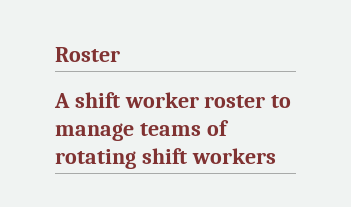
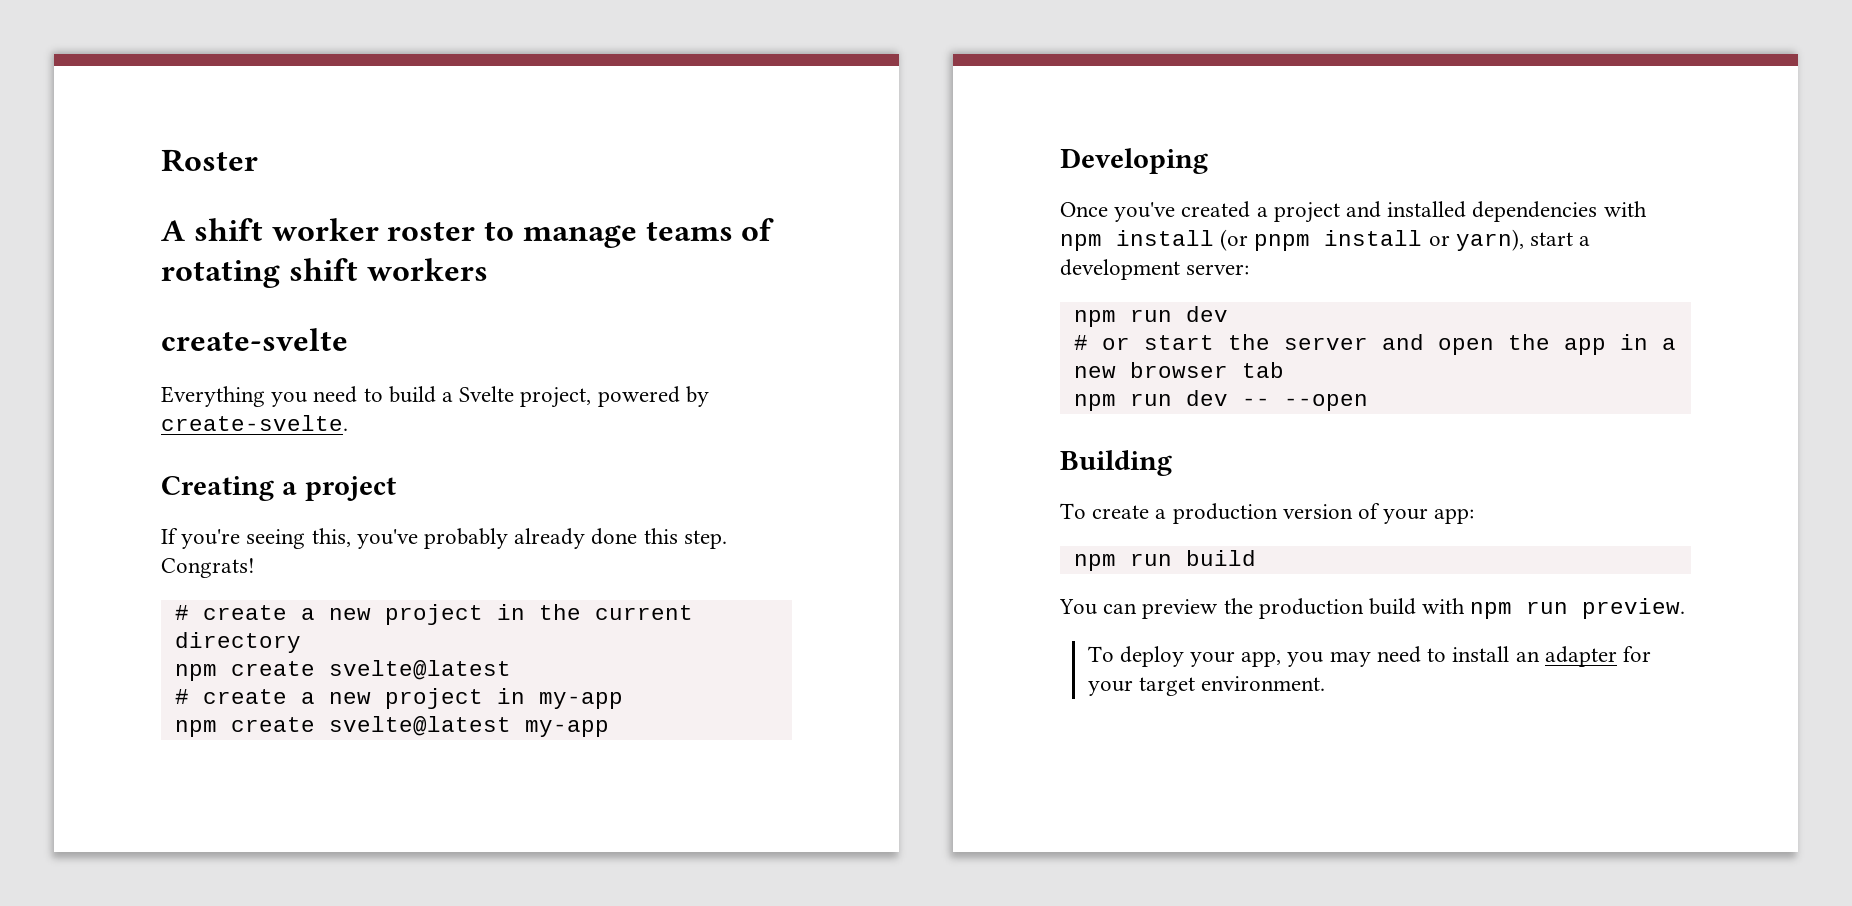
+ create-svelte
+ Everything you need to build a Svelte project, powered by create-svelte.
+ Creating a project
+ If you're seeing this, you've probably already done this step. Congrats!
+ # create a new project in the current directory
+ npm create svelte@latest
+ # create a new project in my-app
+ npm create svelte@latest my-app
+ Developing
+ Once you've created a project and installed dependencies with npm install (or pnpm install or yarn), start a development server:
+ npm run dev
+ # or start the server and open the app in a new browser tab
+ npm run dev -- --open
+ Building
+ To create a production version of your app:
+ npm run build
+ You can preview the production build with npm run preview.
+ To deploy your app, you may need to install an adapter for your target environment.

